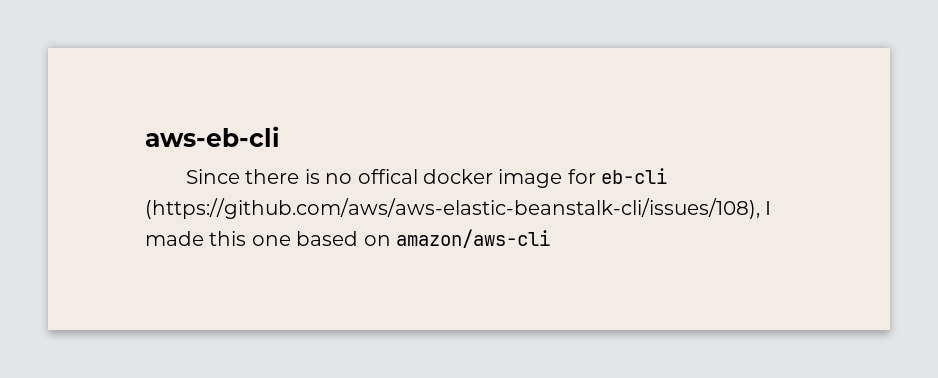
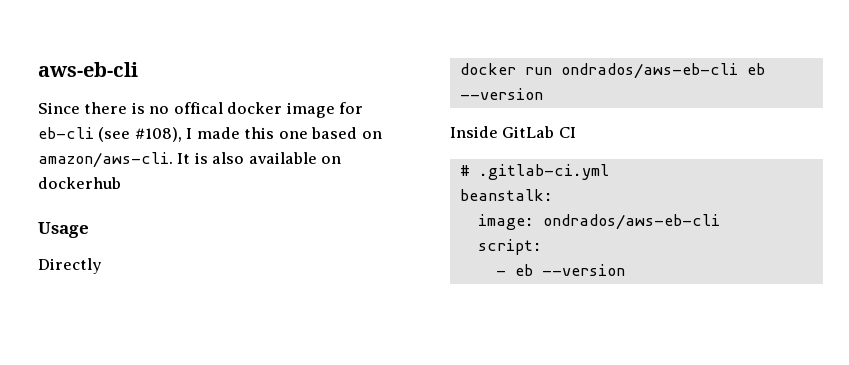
- Since there is no offical docker image for eb-cli (https://github.com/aws/aws-elastic-beanstalk-cli/issues/108), I made this one based on amazon/aws-cli
+ Since there is no offical docker image for eb-cli (see #108), I made this one based on amazon/aws-cli. It is also available on dockerhub
+ Usage
+ Directly
+ docker run ondrados/aws-eb-cli eb --version
+ Inside GitLab CI
+ # .gitlab-ci.yml
+ beanstalk:
+ image: ondrados/aws-eb-cli
+ script:
+ - eb --version

